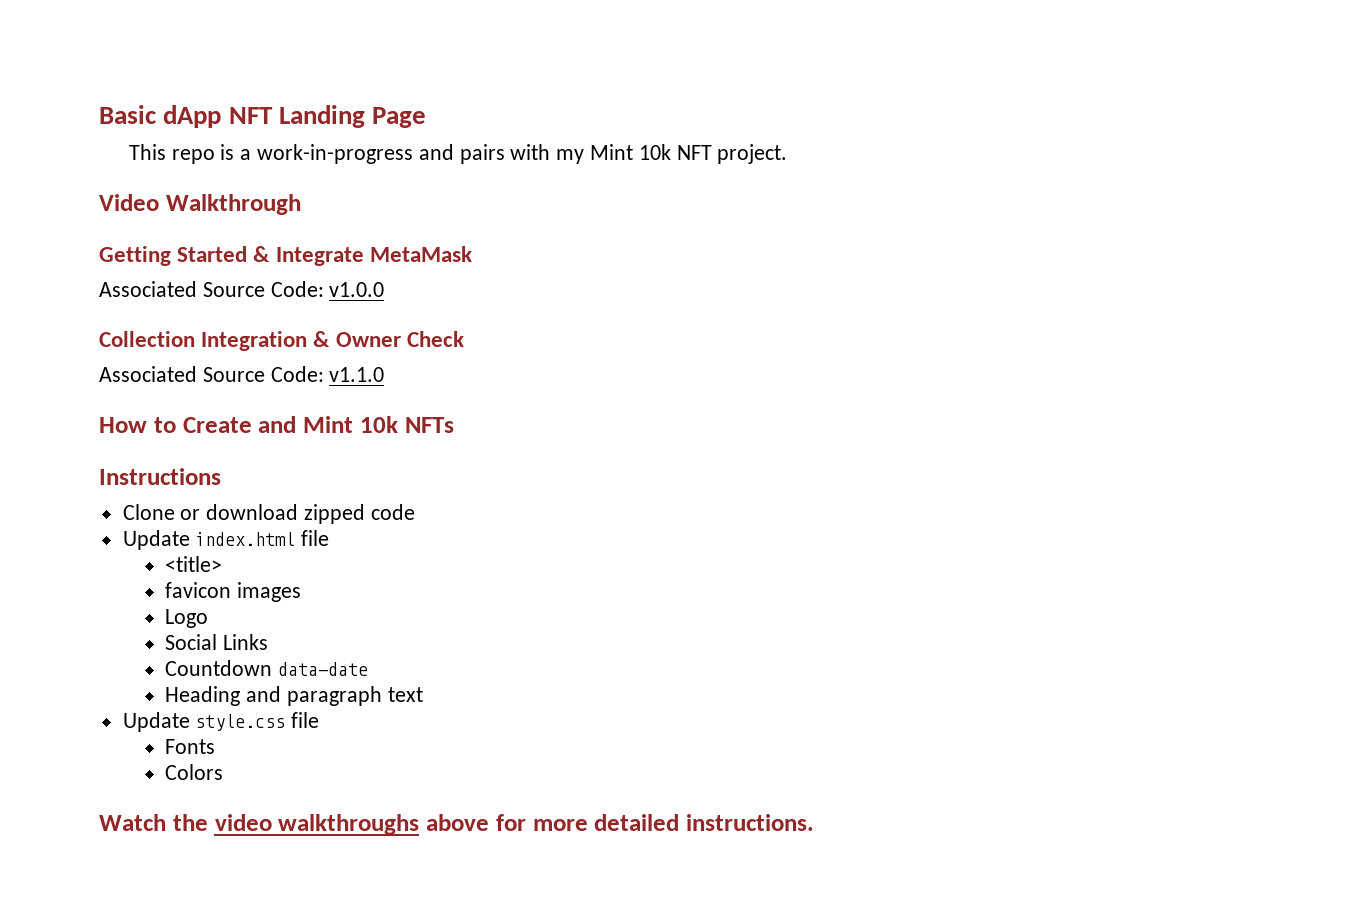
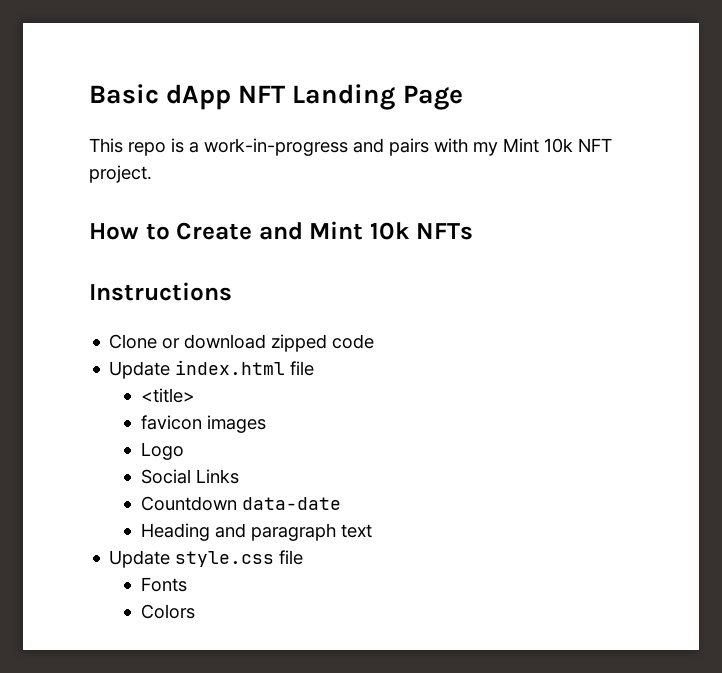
- Video Walkthrough
- Getting Started & Integrate MetaMask
- Associated Source Code: v1.0.0
- Collection Integration & Owner Check
- Associated Source Code: v1.1.0
- Watch the video walkthroughs above for more detailed instructions.

